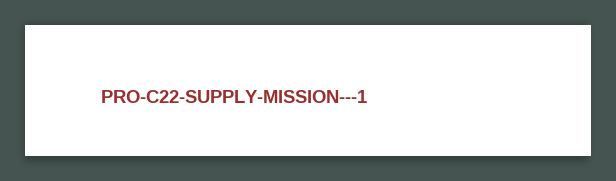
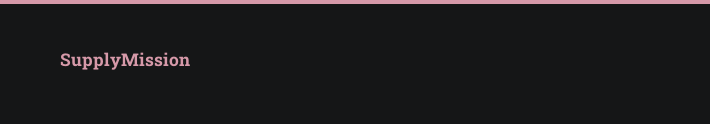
- PRO-C22-SUPPLY-MISSION---1
+ SupplyMission

